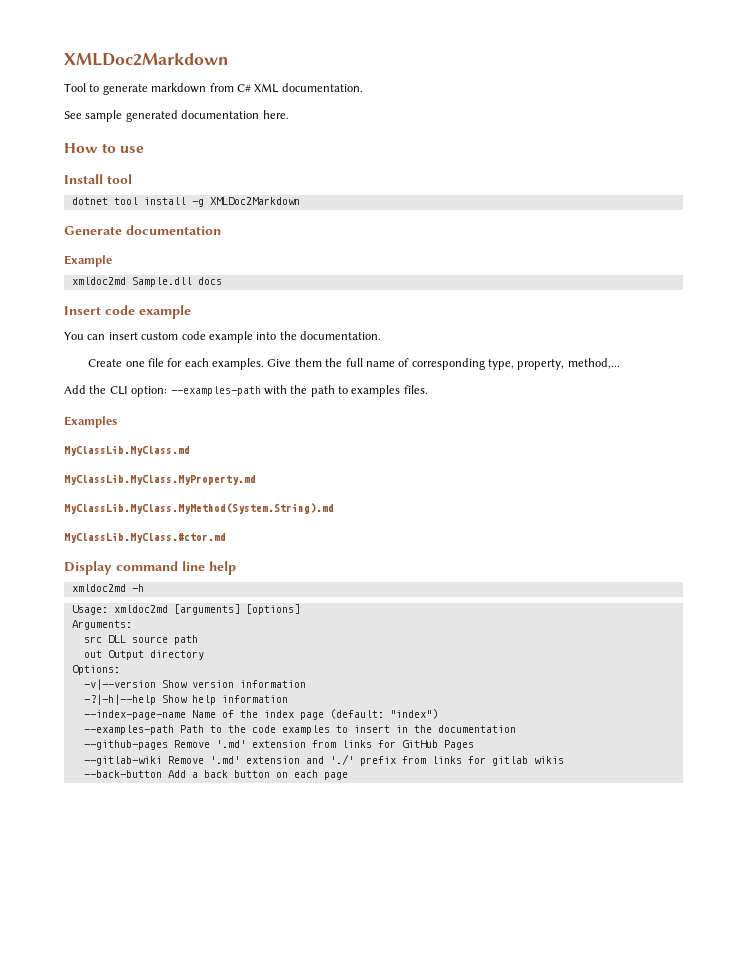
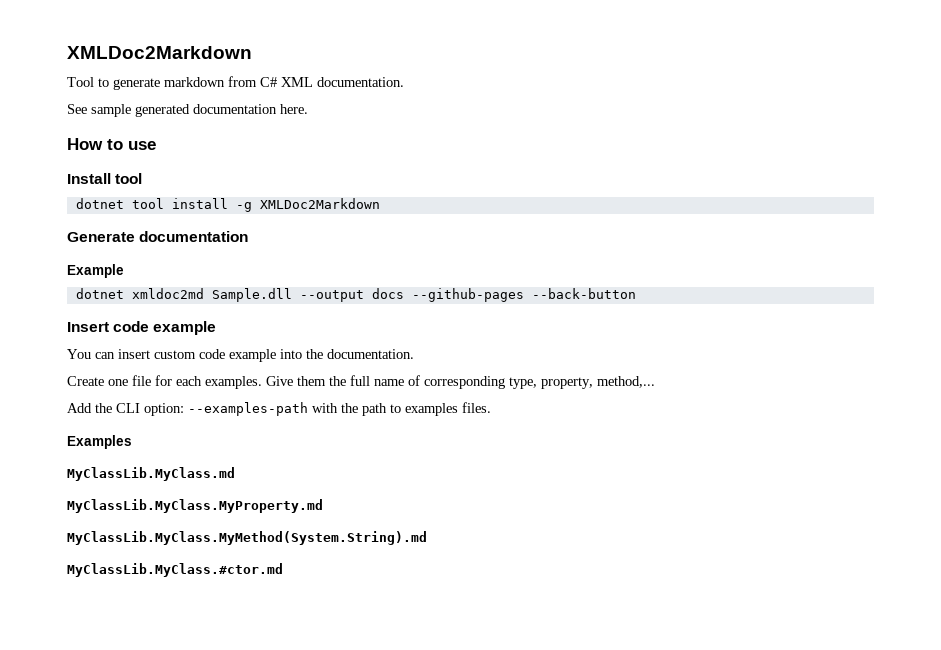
- xmldoc2md Sample.dll docs
+ dotnet xmldoc2md Sample.dll --output docs --github-pages --back-button
- Display command line help
- xmldoc2md -h
- Usage: xmldoc2md [arguments] [options]
- Arguments:
- src DLL source path
- out Output directory
- Options:
- -v|--version Show version information
- -?|-h|--help Show help information
- --index-page-name Name of the index page (default: "index")
- --examples-path Path to the code examples to insert in the documentation
- --github-pages Remove '.md' extension from links for GitHub Pages
- --gitlab-wiki Remove '.md' extension and './' prefix from links for gitlab wikis
- --back-button Add a back button on each page

